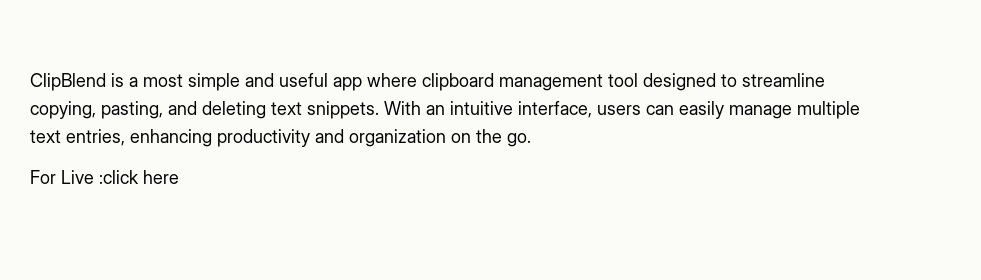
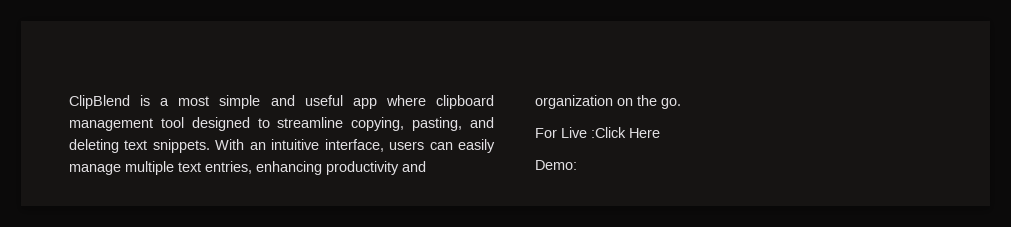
- For Live :click here
+ For Live :Click Here
+ Demo:

